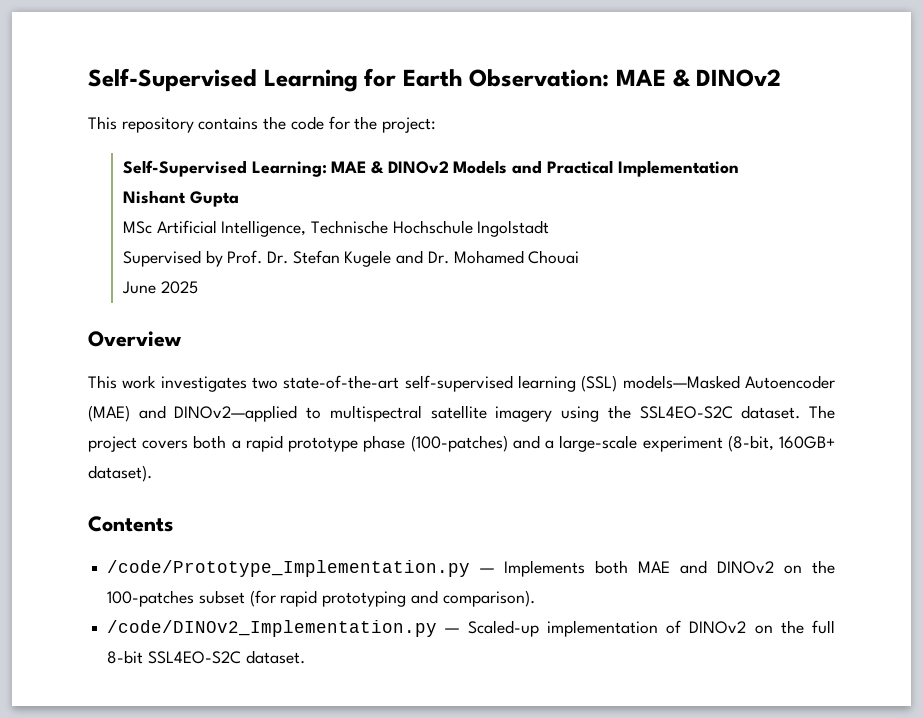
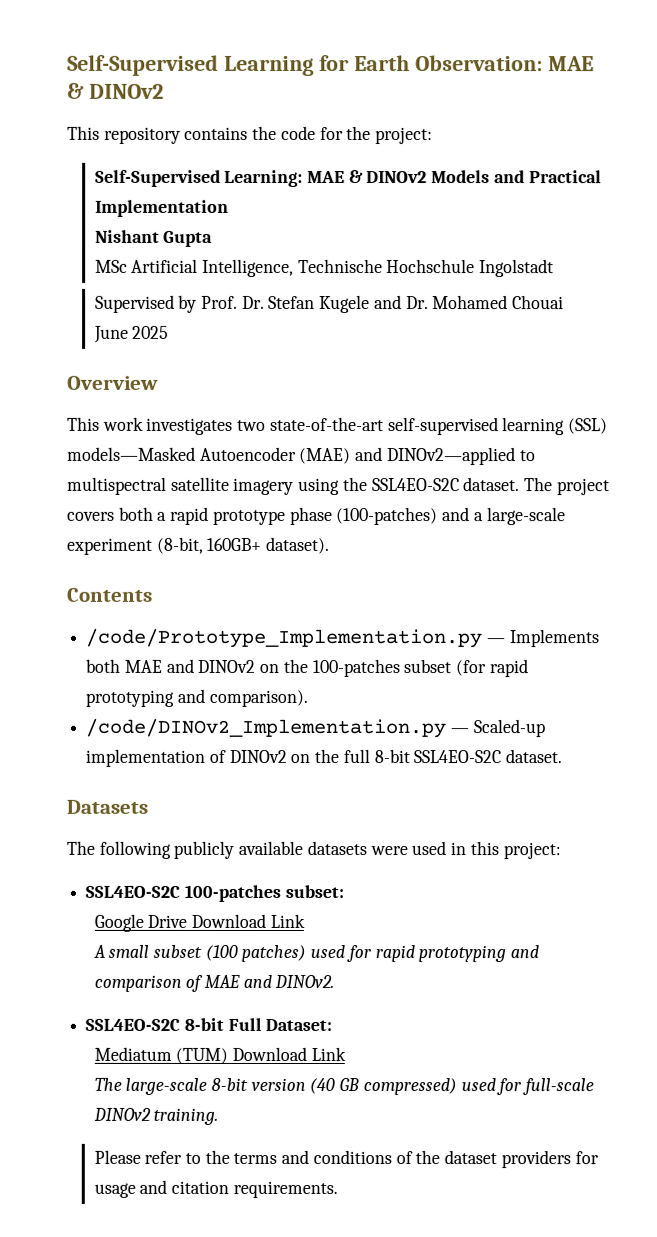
+ Datasets
+ The following publicly available datasets were used in this project:
+ SSL4EO-S2C 100-patches subset:
+ Google Drive Download Link
+ A small subset (100 patches) used for rapid prototyping and comparison of MAE and DINOv2.
+ SSL4EO-S2C 8-bit Full Dataset:
+ Mediatum (TUM) Download Link
+ The large-scale 8-bit version (40 GB compressed) used for full-scale DINOv2 training.
+ Please refer to the terms and conditions of the dataset providers for usage and citation requirements.

